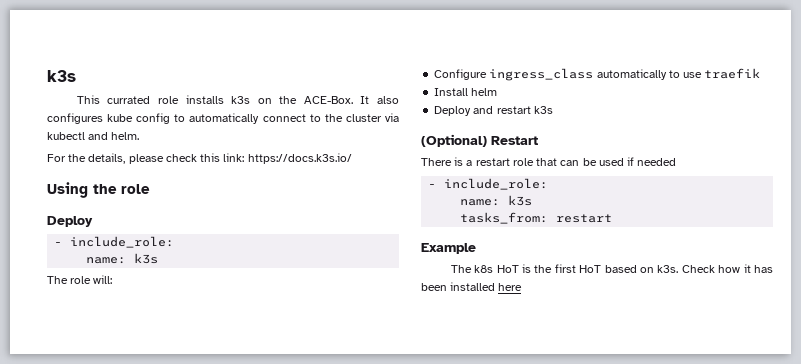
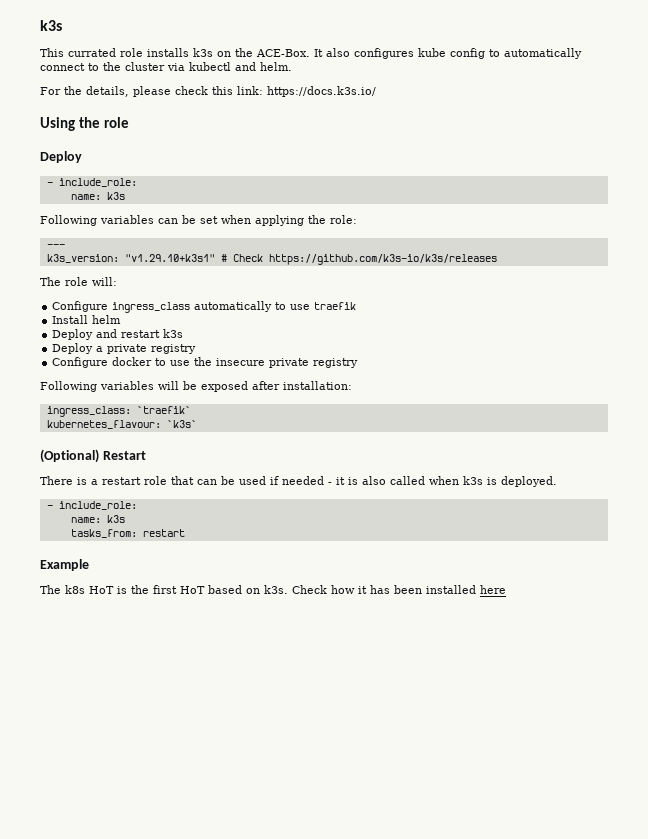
+ Following variables can be set when applying the role:
+ ---
+ k3s_version: "v1.29.10+k3s1" # Check https://github.com/k3s-io/k3s/releases
+ Deploy a private registry
+ Configure docker to use the insecure private registry
+ Following variables will be exposed after installation:
+ ingress_class: `traefik`
+ kubernetes_flavour: `k3s`
- There is a restart role that can be used if needed
+ There is a restart role that can be used if needed - it is also called when k3s is deployed.

